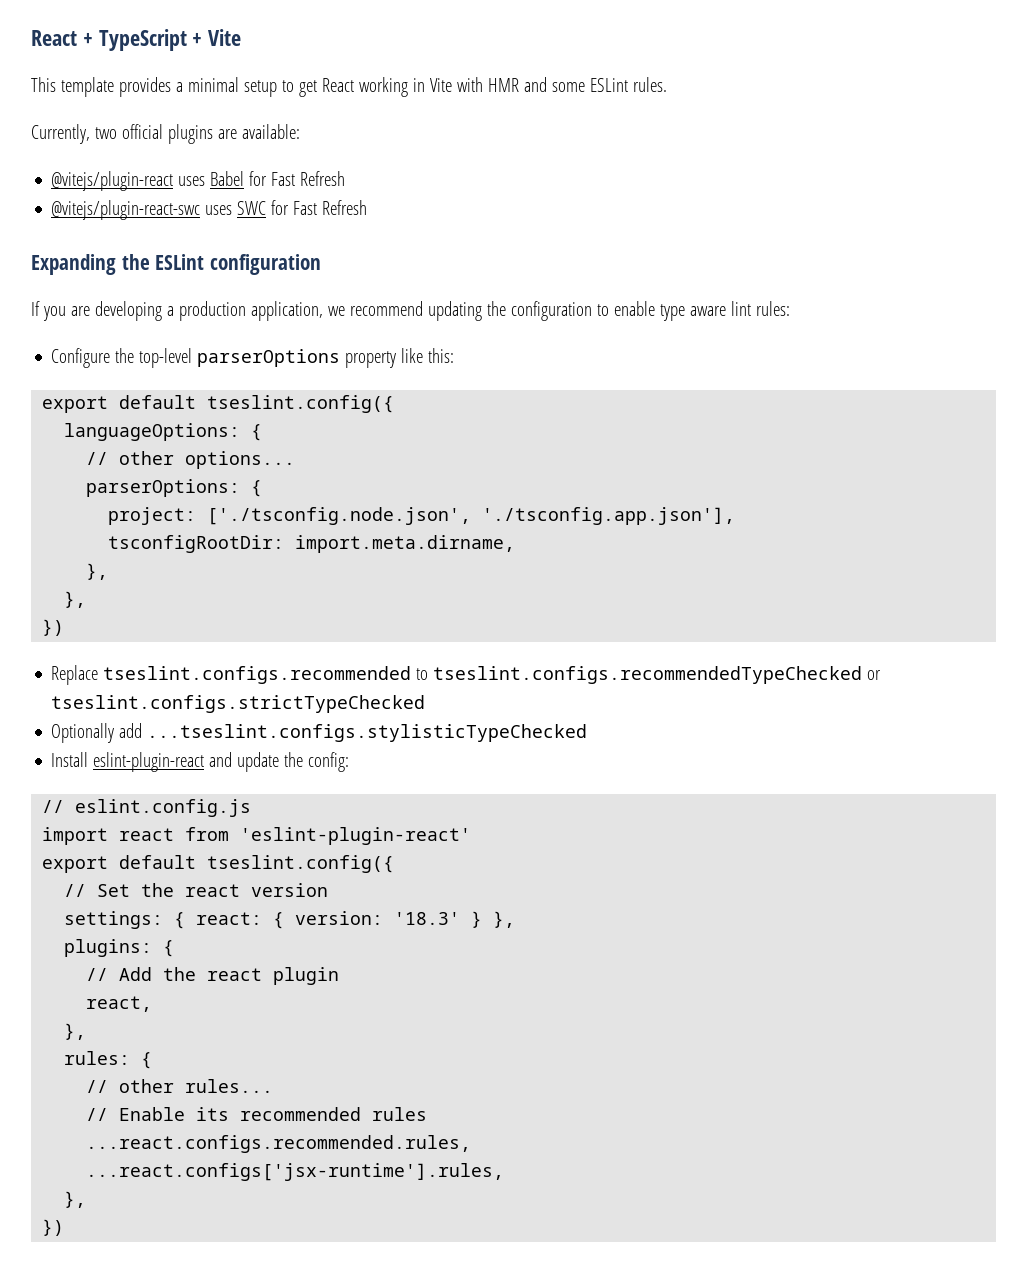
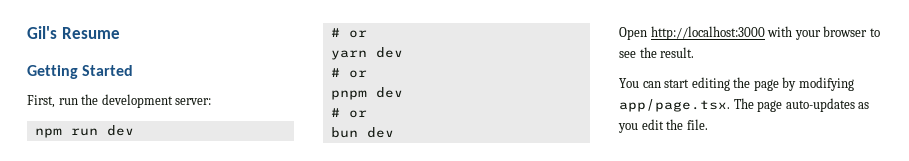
- React + TypeScript + Vite
- This template provides a minimal setup to get React working in Vite with HMR and some ESLint rules.
- Currently, two official plugins are available:
- @vitejs/plugin-react uses Babel for Fast Refresh
- @vitejs/plugin-react-swc uses SWC for Fast Refresh
- Expanding the ESLint configuration
- If you are developing a production application, we recommend updating the configuration to enable type aware lint rules:
- Configure the top-level parserOptions property like this:
- export default tseslint.config({
- languageOptions: {
- // other options...
- parserOptions: {
- project: ['./tsconfig.node.json', './tsconfig.app.json'],
- tsconfigRootDir: import.meta.dirname,
- },
- },
- })
- Replace tseslint.configs.recommended to tseslint.configs.recommendedTypeChecked or tseslint.configs.strictTypeChecked
- Optionally add ...tseslint.configs.stylisticTypeChecked
- Install eslint-plugin-react and update the config:
- // eslint.config.js
- import react from 'eslint-plugin-react'
- export default tseslint.config({
- // Set the react version
- settings: { react: { version: '18.3' } },
- plugins: {
- // Add the react plugin
- react,
- },
- rules: {
- // other rules...
- // Enable its recommended rules
- ...react.configs.recommended.rules,
- ...react.configs['jsx-runtime'].rules,
- },
- })
+ Gil's Resume
+ Getting Started
+ First, run the development server:
+ npm run dev
+ # or
+ yarn dev
+ # or
+ pnpm dev
+ # or
+ bun dev
+ Open http://localhost:3000 with your browser to see the result.
+ You can start editing the page by modifying app/page.tsx. The page auto-updates as you edit the file.

